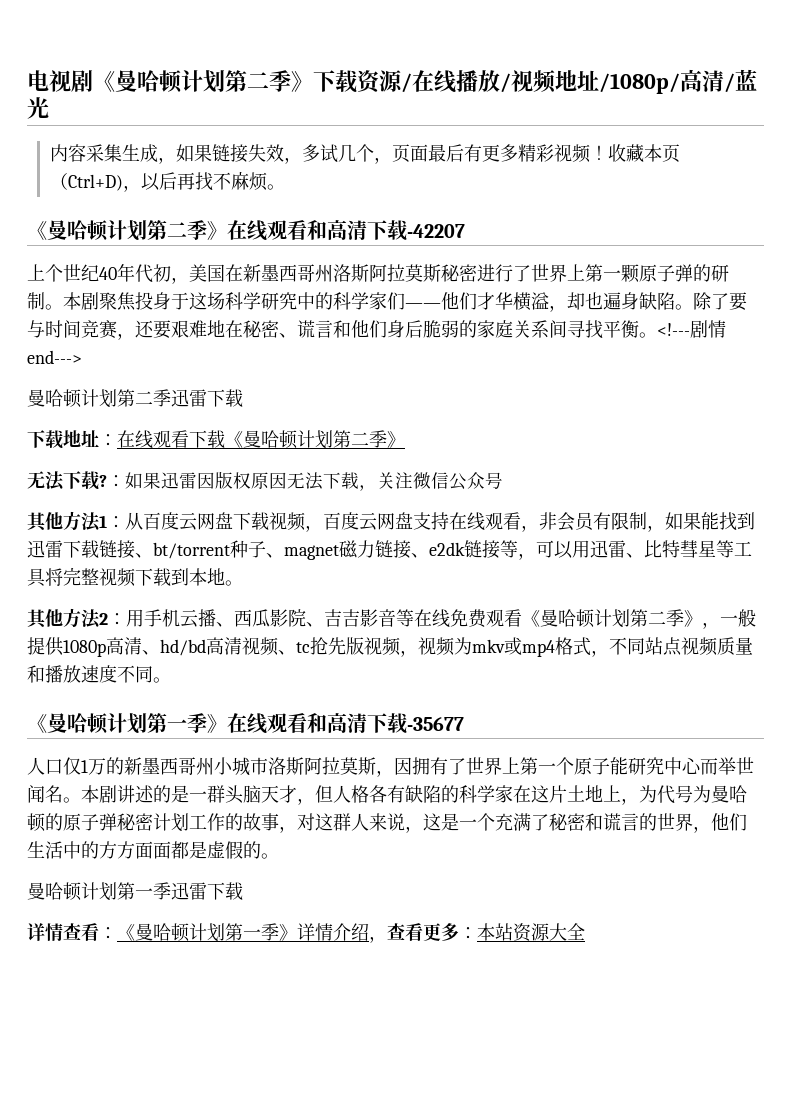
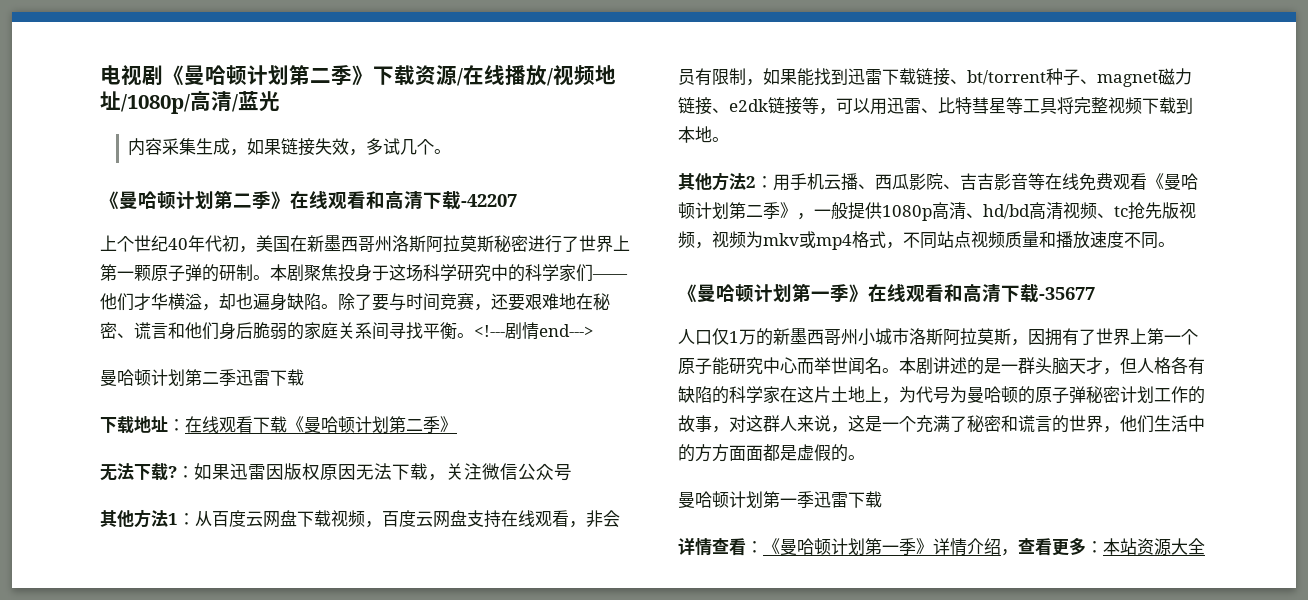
- 内容采集生成，如果链接失效，多试几个，页面最后有更多精彩视频！收藏本页（Ctrl+D)，以后再找不麻烦。
+ 内容采集生成，如果链接失效，多试几个。

